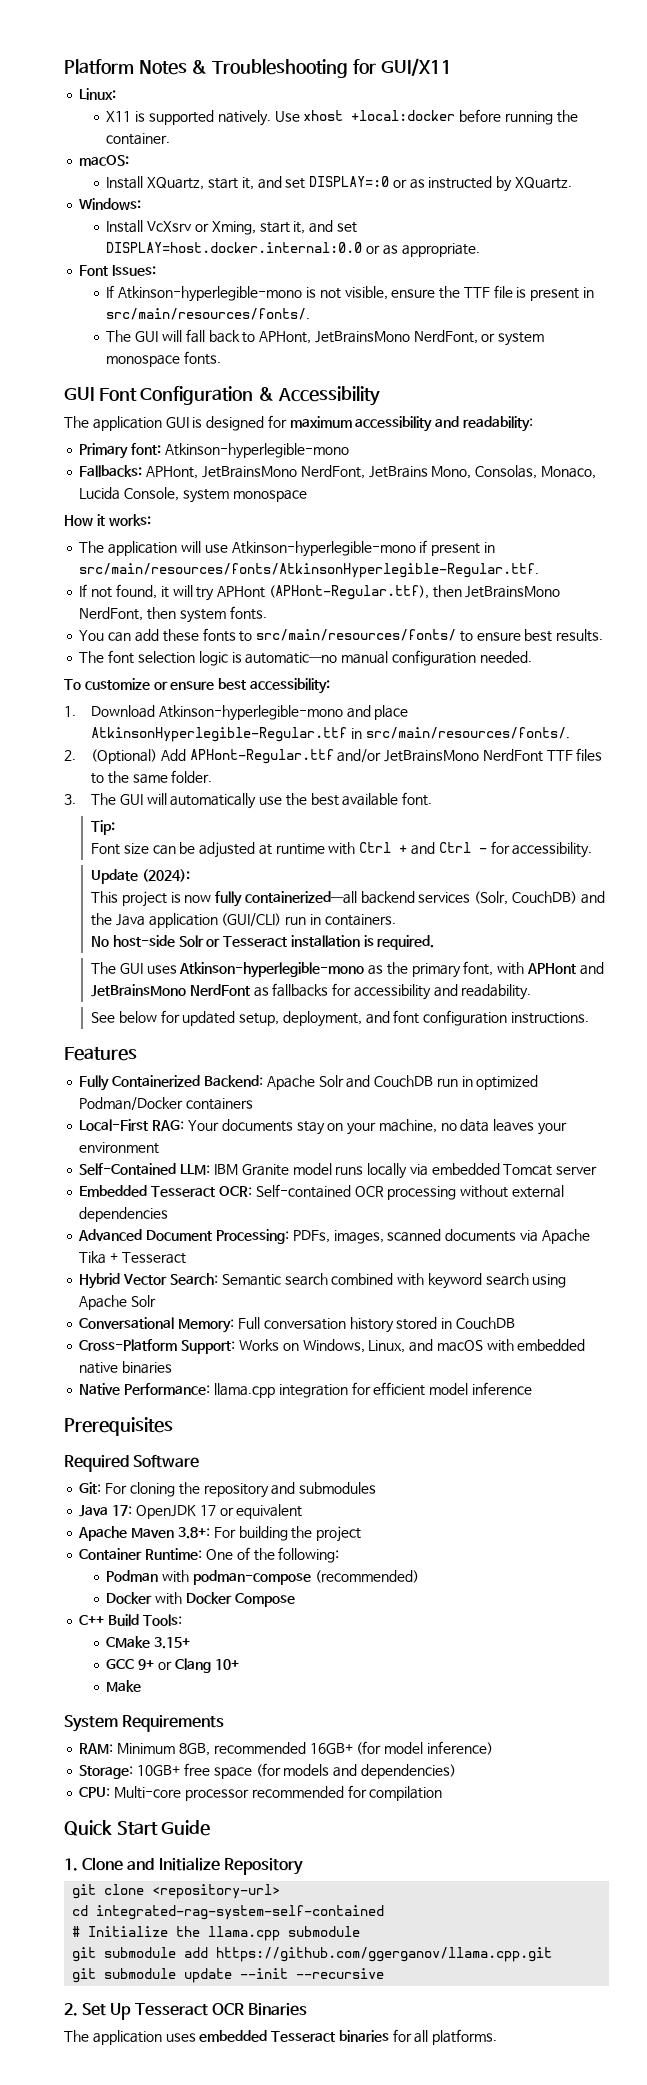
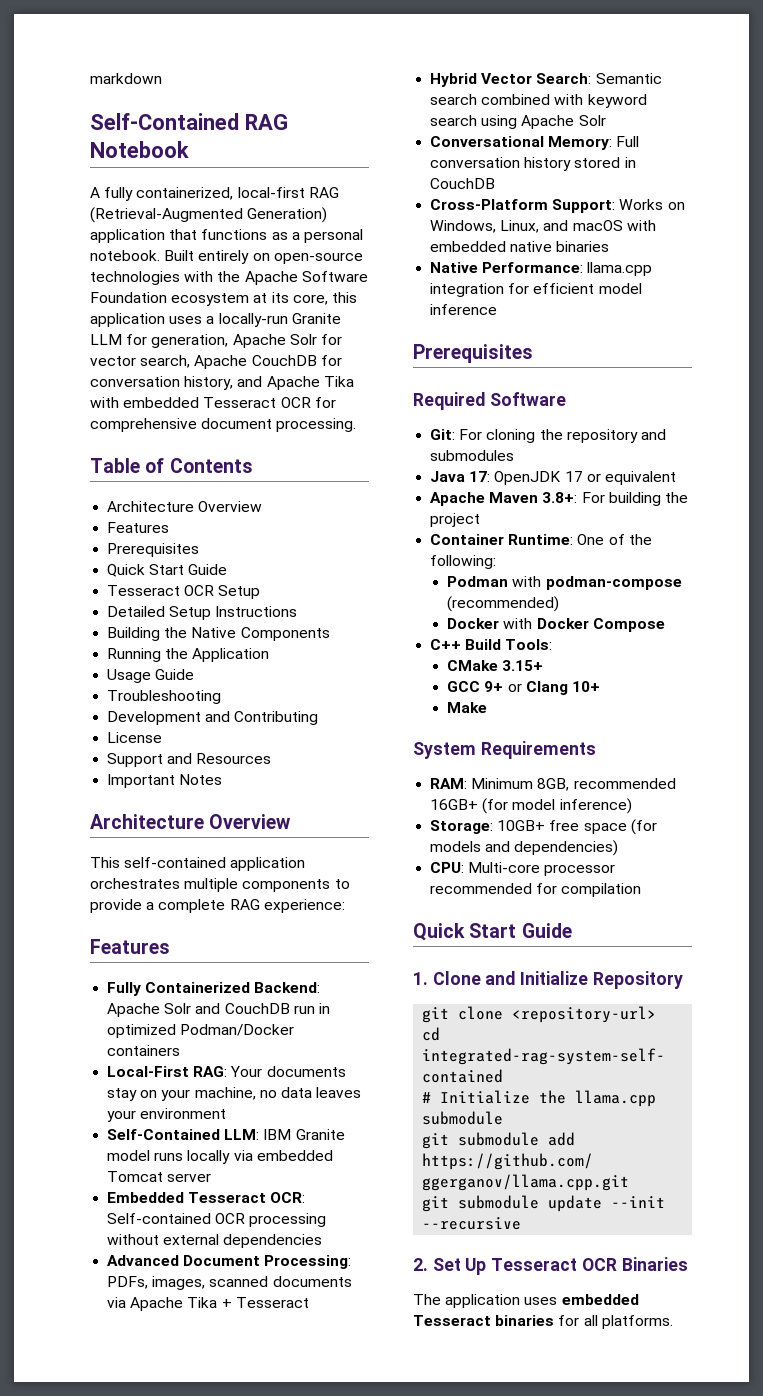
- Platform Notes & Troubleshooting for GUI/X11
- Linux:
- X11 is supported natively. Use xhost +local:docker before running the container.
- macOS:
- Install XQuartz, start it, and set DISPLAY=:0 or as instructed by XQuartz.
- Windows:
- Install VcXsrv or Xming, start it, and set DISPLAY=host.docker.internal:0.0 or as appropriate.
- Font Issues:
- If Atkinson-hyperlegible-mono is not visible, ensure the TTF file is present in src/main/resources/fonts/.
- The GUI will fall back to APHont, JetBrainsMono NerdFont, or system monospace fonts.
- GUI Font Configuration & Accessibility
- The application GUI is designed for maximum accessibility and readability:
- Primary font: Atkinson-hyperlegible-mono
- Fallbacks: APHont, JetBrainsMono NerdFont, JetBrains Mono, Consolas, Monaco, Lucida Console, system monospace
- How it works:
- The application will use Atkinson-hyperlegible-mono if present in src/main/resources/fonts/AtkinsonHyperlegible-Regular.ttf.
- If not found, it will try APHont (APHont-Regular.ttf), then JetBrainsMono NerdFont, then system fonts.
- You can add these fonts to src/main/resources/fonts/ to ensure best results.
- The font selection logic is automatic—no manual configuration needed.
- To customize or ensure best accessibility:
- 1. Download Atkinson-hyperlegible-mono and place AtkinsonHyperlegible-Regular.ttf in src/main/resources/fonts/.
- 2. (Optional) Add APHont-Regular.ttf and/or JetBrainsMono NerdFont TTF files to the same folder.
- 3. The GUI will automatically use the best available font.
- Tip:
- Font size can be adjusted at runtime with Ctrl + and Ctrl - for accessibility.
- Update (2024):
- This project is now fully containerized—all backend services (Solr, CouchDB) and the Java application (GUI/CLI) run in containers.
- No host-side Solr or Tesseract installation is required.
- The GUI uses Atkinson-hyperlegible-mono as the primary font, with APHont and JetBrainsMono NerdFont as fallbacks for accessibility and readability.
- See below for updated setup, deployment, and font configuration instructions.
+ markdown
+ Self-Contained RAG Notebook
+ A fully containerized, local-first RAG (Retrieval-Augmented Generation) application that functions as a personal notebook. Built entirely on open-source technologies with the Apache Software Foundation ecosystem at its core, this application uses a locally-run Granite LLM for generation, Apache Solr for vector search, Apache CouchDB for conversation history, and Apache Tika with embedded Tesseract OCR for comprehensive document processing.
+ Table of Contents
+ Architecture Overview
+ Features
+ Prerequisites
+ Quick Start Guide
+ Tesseract OCR Setup
+ Detailed Setup Instructions
+ Building the Native Components
+ Running the Application
+ Usage Guide
+ Troubleshooting
+ Development and Contributing
+ License
+ Support and Resources
+ Important Notes
+ Architecture Overview
+ This self-contained application orchestrates multiple components to provide a complete RAG experience:

